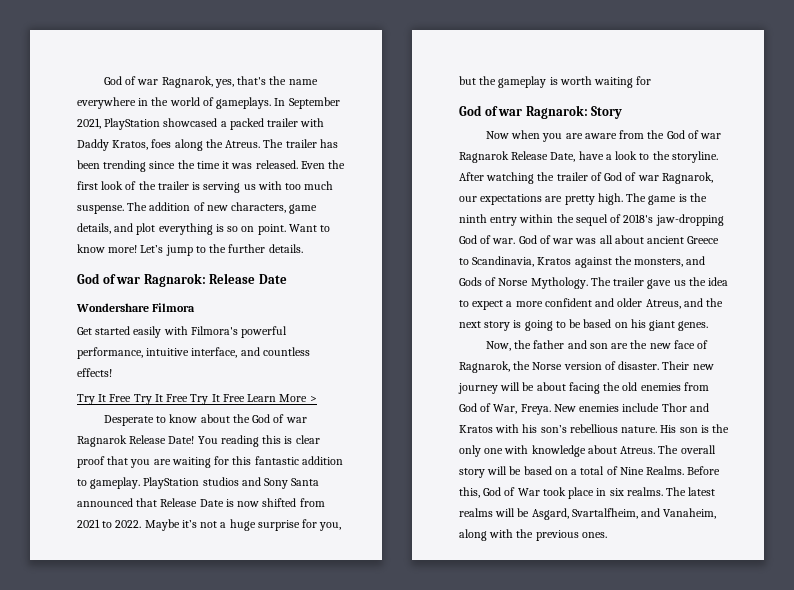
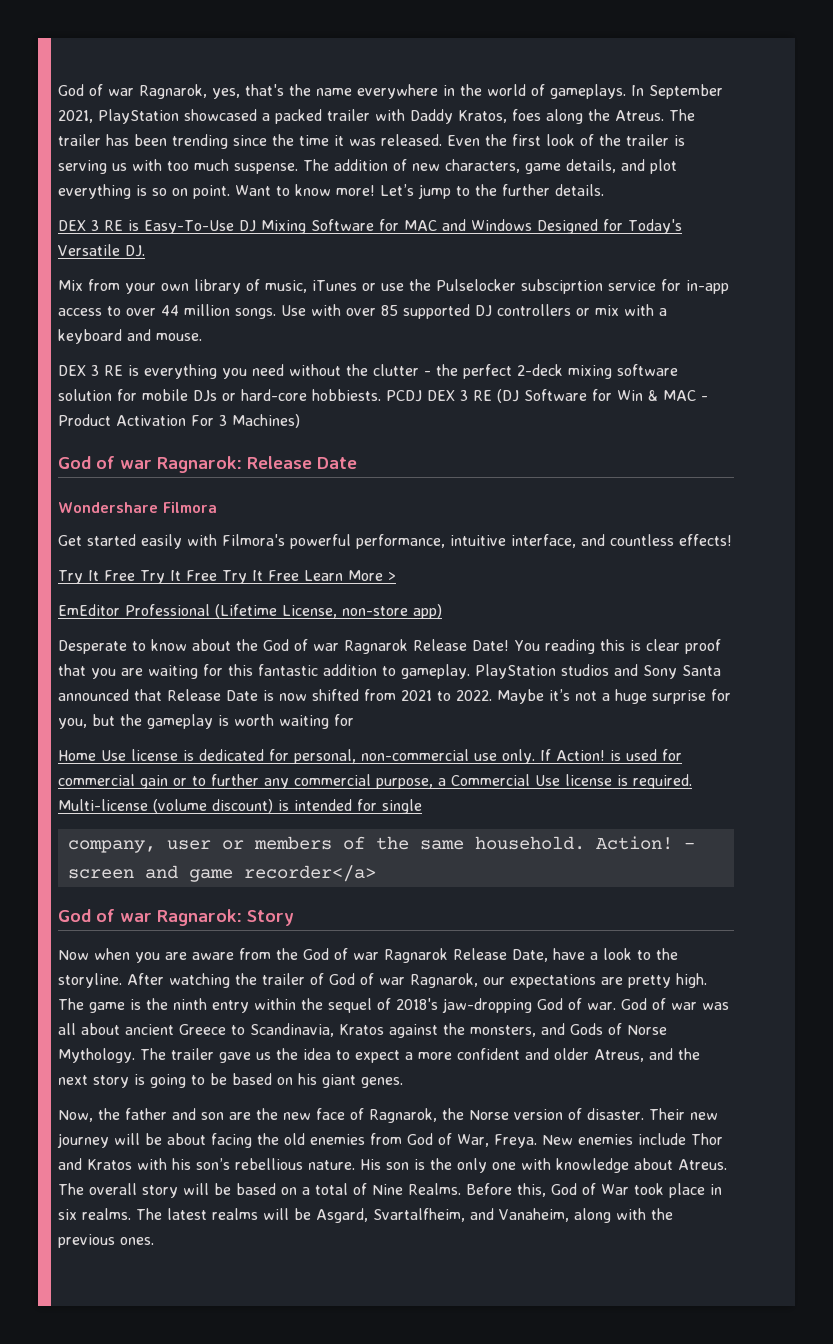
+ DEX 3 RE is Easy-To-Use DJ Mixing Software for MAC and Windows Designed for Today's Versatile DJ.
+ Mix from your own library of music, iTunes or use the Pulselocker subsciprtion service for in-app access to over 44 million songs. Use with over 85 supported DJ controllers or mix with a keyboard and mouse.
+ DEX 3 RE is everything you need without the clutter - the perfect 2-deck mixing software solution for mobile DJs or hard-core hobbiests. PCDJ DEX 3 RE (DJ Software for Win & MAC - Product Activation For 3 Machines)
+ EmEditor Professional (Lifetime License, non-store app)
+ Home Use license is dedicated for personal, non-commercial use only. If Action! is used for commercial gain or to further any commercial purpose, a Commercial Use license is required. Multi-license (volume discount) is intended for single
+ company, user or members of the same household. Action! - screen and game recorder</a>

